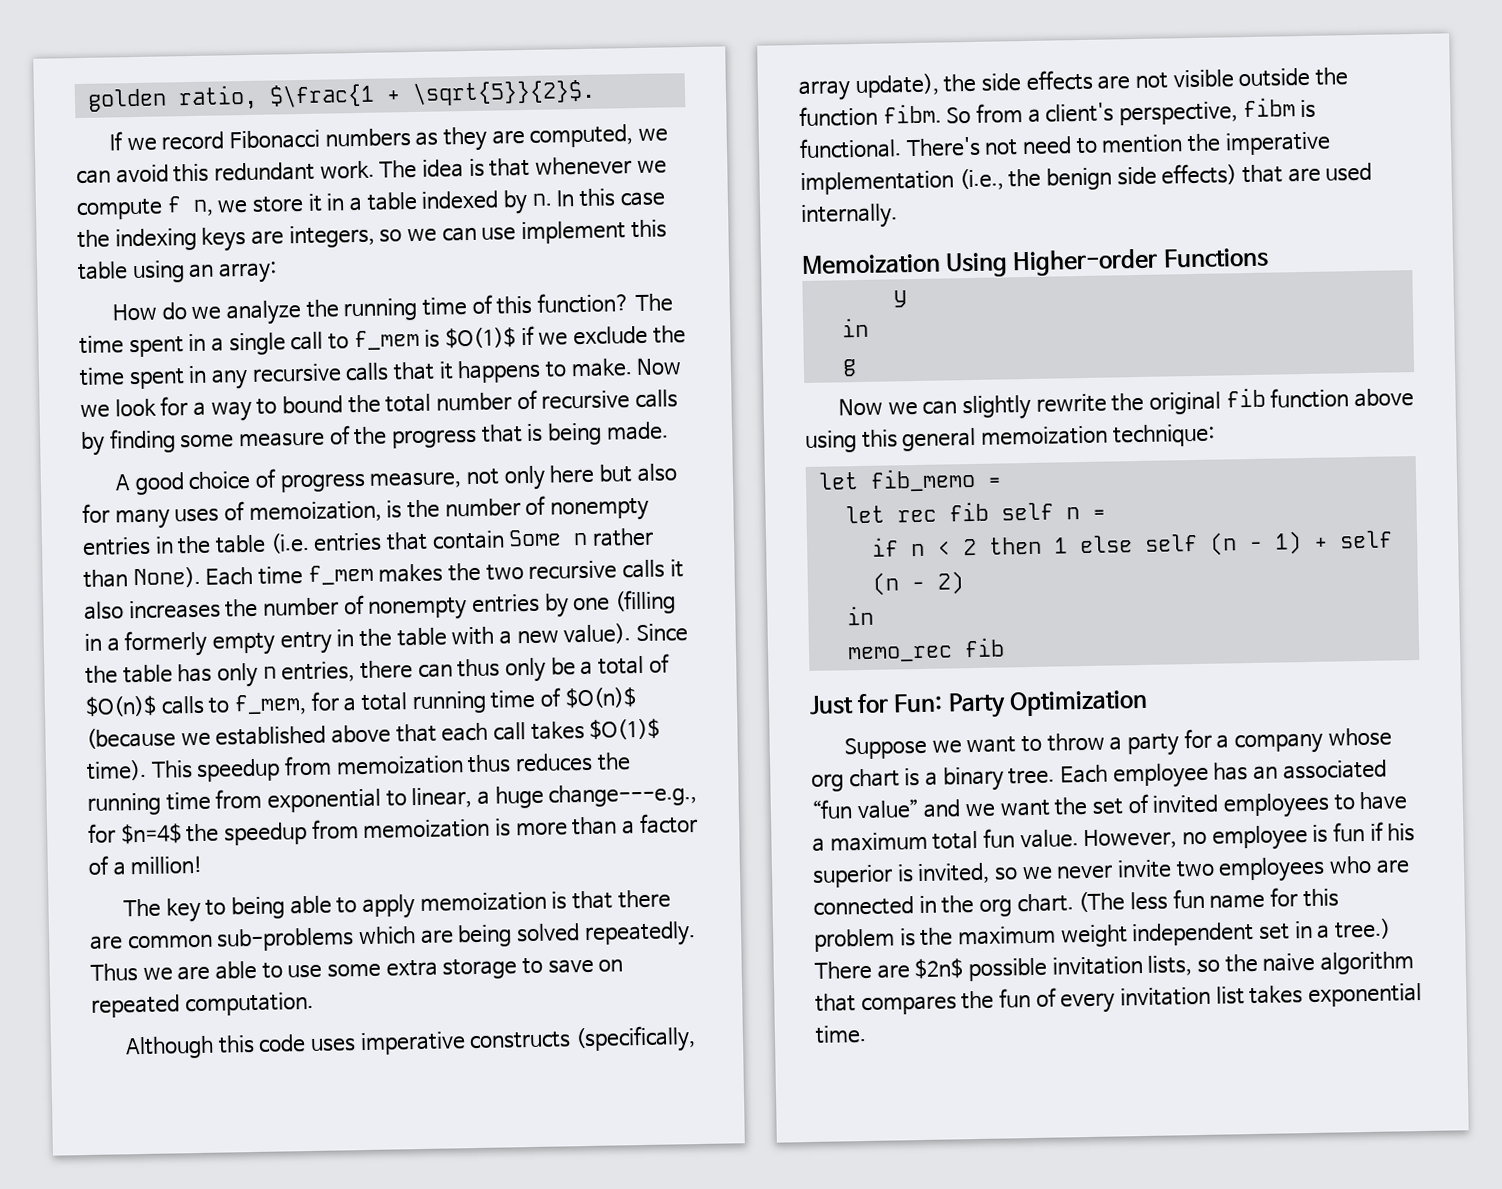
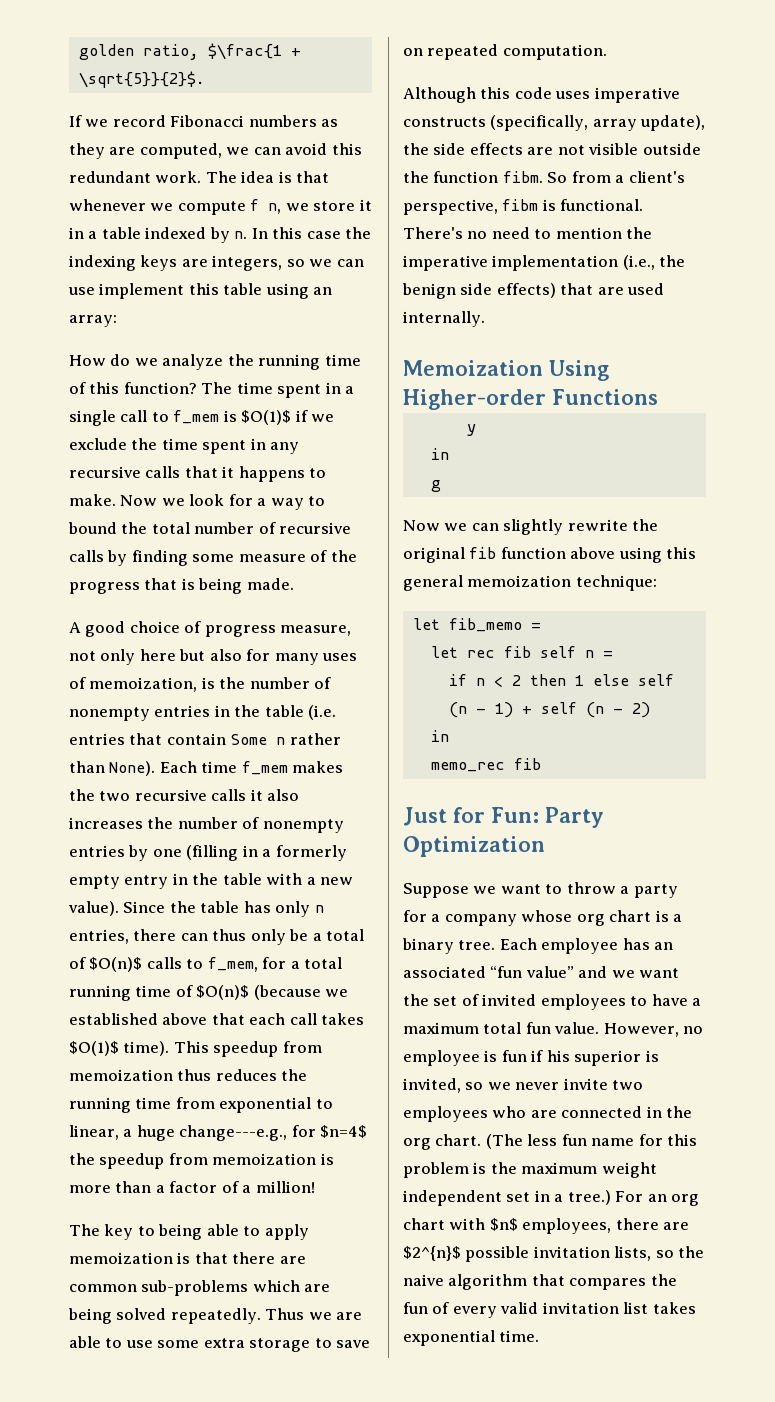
- There's not need to mention the imperative implementation (i.e., the benign side effects) that are used internally.
+ There's no need to mention the imperative implementation (i.e., the benign side effects) that are used internally.
- There are $2n$ possible invitation lists, so the naive algorithm that compares the fun of every invitation list takes exponential time.
+ For an org chart with $n$ employees, there are $2^{n}$ possible invitation lists, so the naive algorithm that compares the fun of every valid invitation list takes exponential time.

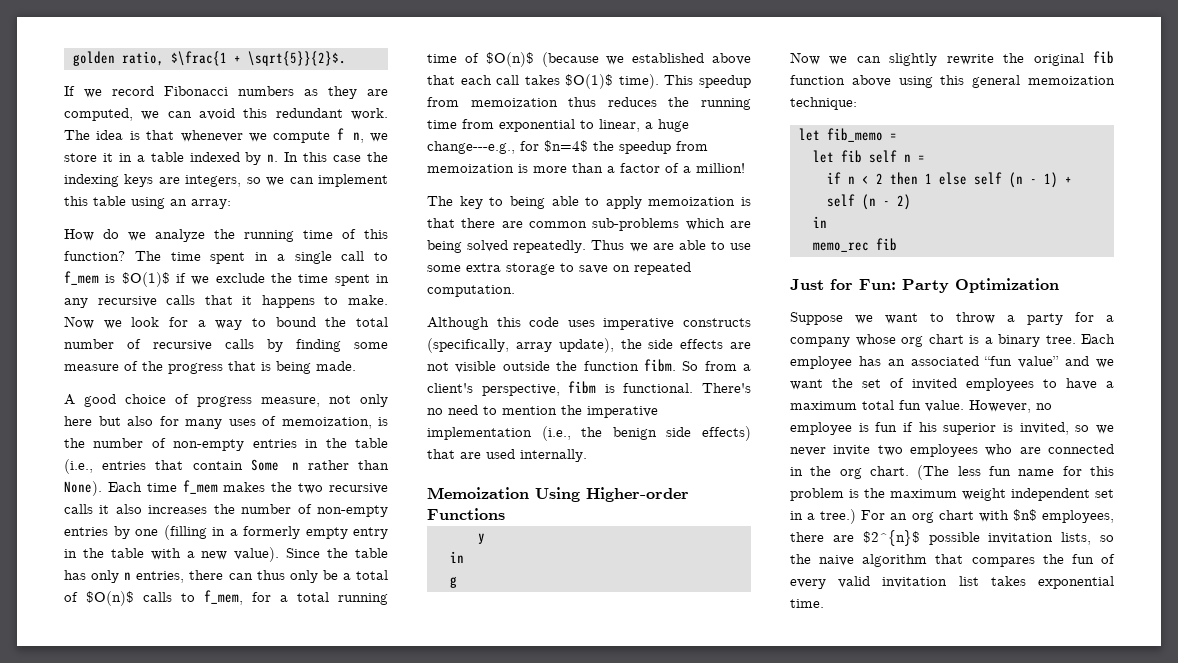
- In this case the indexing keys are integers, so we can use implement this table using an array:
+ In this case the indexing keys are integers, so we can implement this table using an array:
- A good choice of progress measure, not only here but also for many uses of memoization, is the number of nonempty entries in the table (i.e. entries that contain Some n rather than None).
+ A good choice of progress measure, not only here but also for many uses of memoization, is the number of non-empty entries in the table (i.e., entries that contain Some n rather than None).
- Each time f_mem makes the two recursive calls it also increases the number of nonempty entries by one (filling in a formerly empty entry in the table with a new value).
+ Each time f_mem makes the two recursive calls it also increases the number of non-empty entries by one (filling in a formerly empty entry in the table with a new value).
- let rec fib self n =
+ let fib self n =

